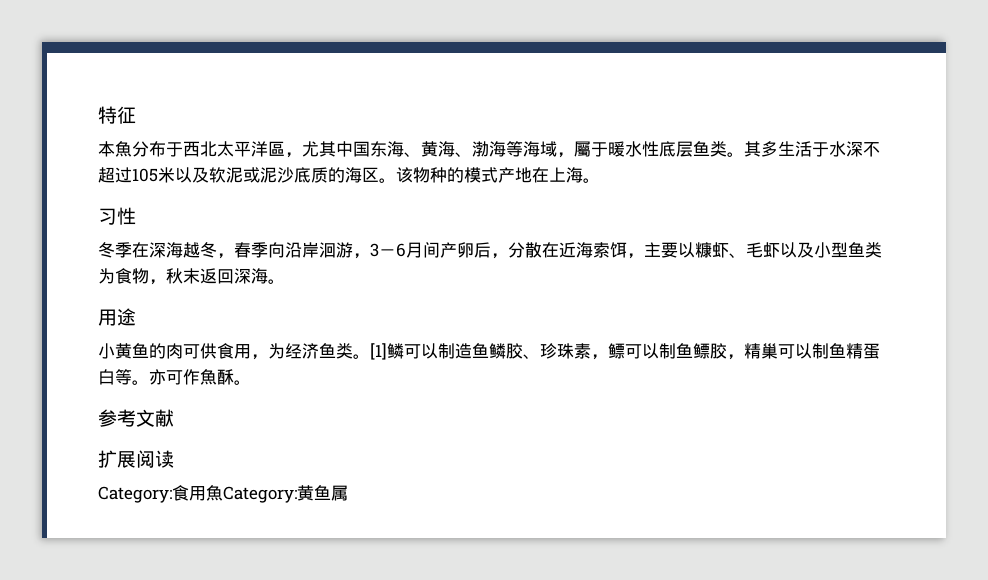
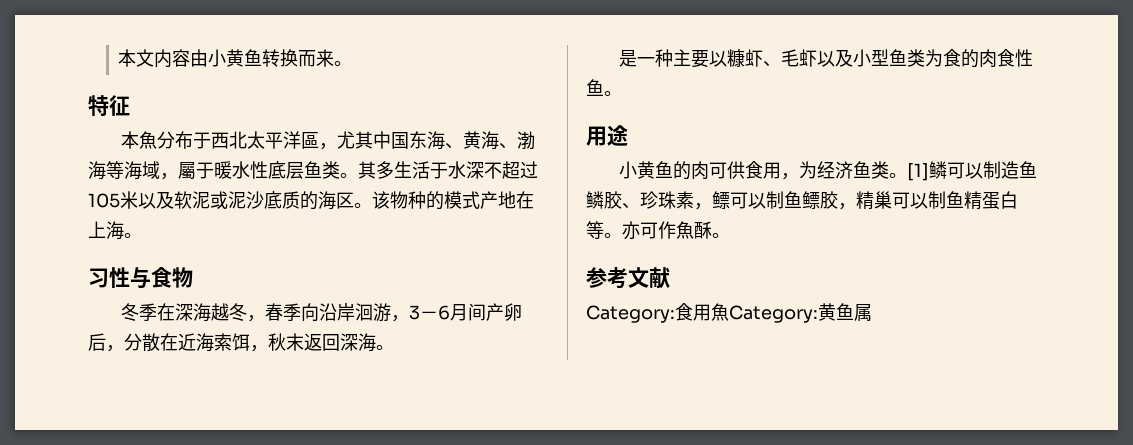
+ 本文内容由小黄鱼转换而来。
- 习性
+ 习性与食物
- 冬季在深海越冬，春季向沿岸洄游，3－6月间产卵后，分散在近海索饵，主要以糠虾、毛虾以及小型鱼类为食物，秋末返回深海。
+ 冬季在深海越冬，春季向沿岸洄游，3－6月间产卵后，分散在近海索饵，秋末返回深海。
+ 是一种主要以糠虾、毛虾以及小型鱼类为食的肉食性鱼。
- 扩展阅读

